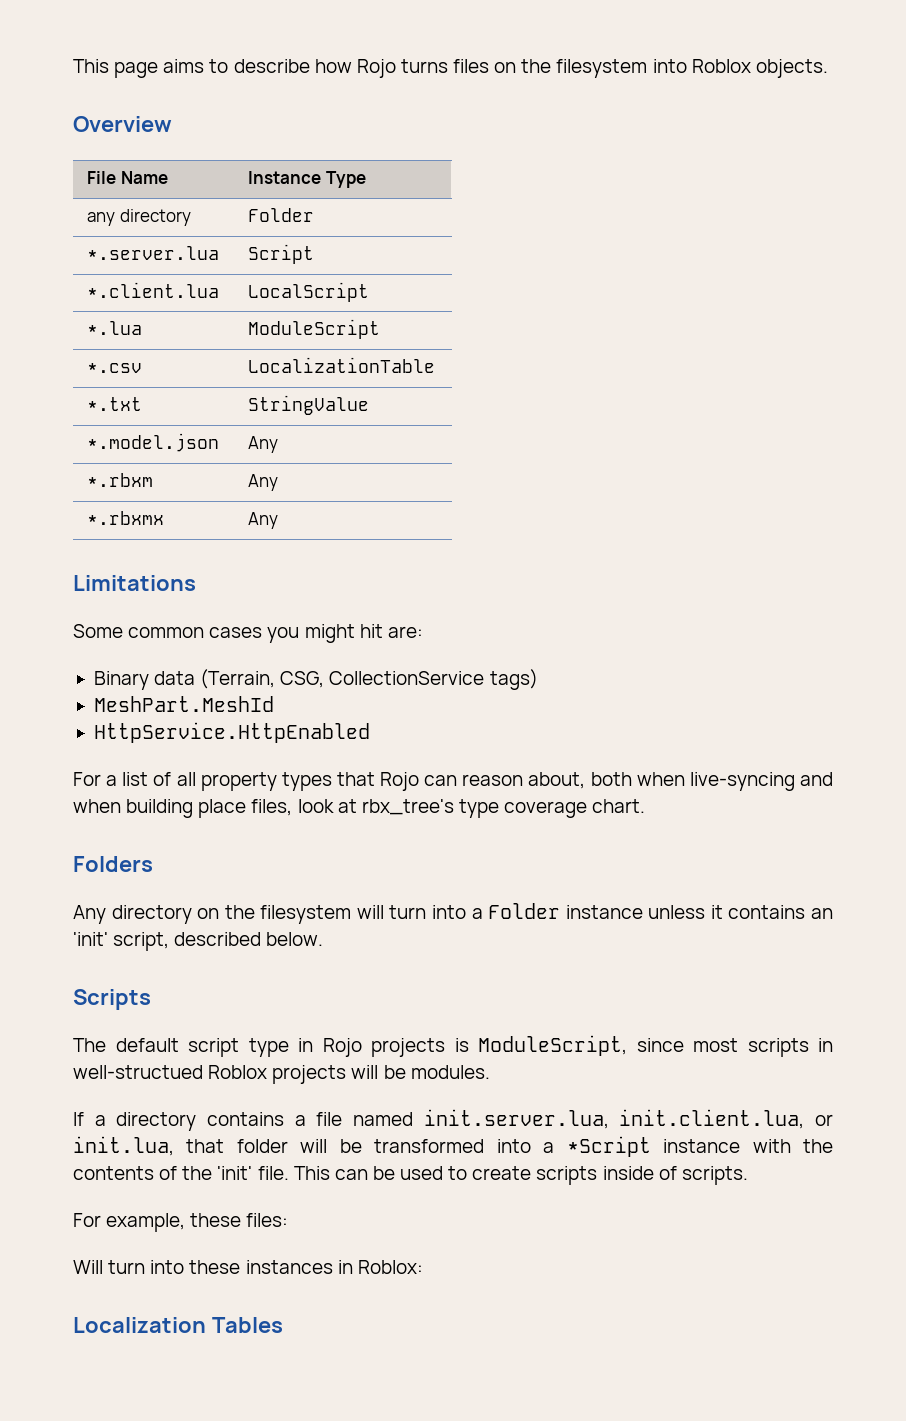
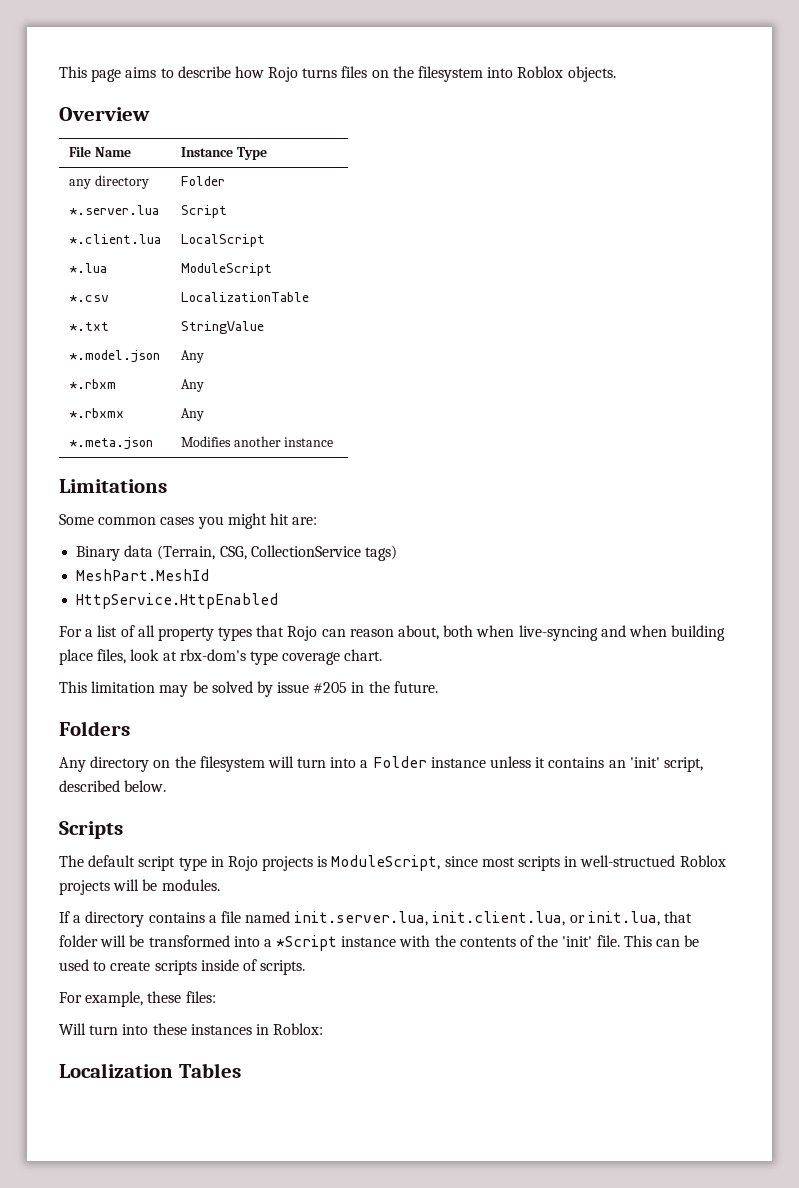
+ *.meta.json | Modifies another instance
- For a list of all property types that Rojo can reason about, both when live-syncing and when building place files, look at rbx_tree's type coverage chart.
+ For a list of all property types that Rojo can reason about, both when live-syncing and when building place files, look at rbx-dom's type coverage chart.
+ This limitation may be solved by issue #205 in the future.

